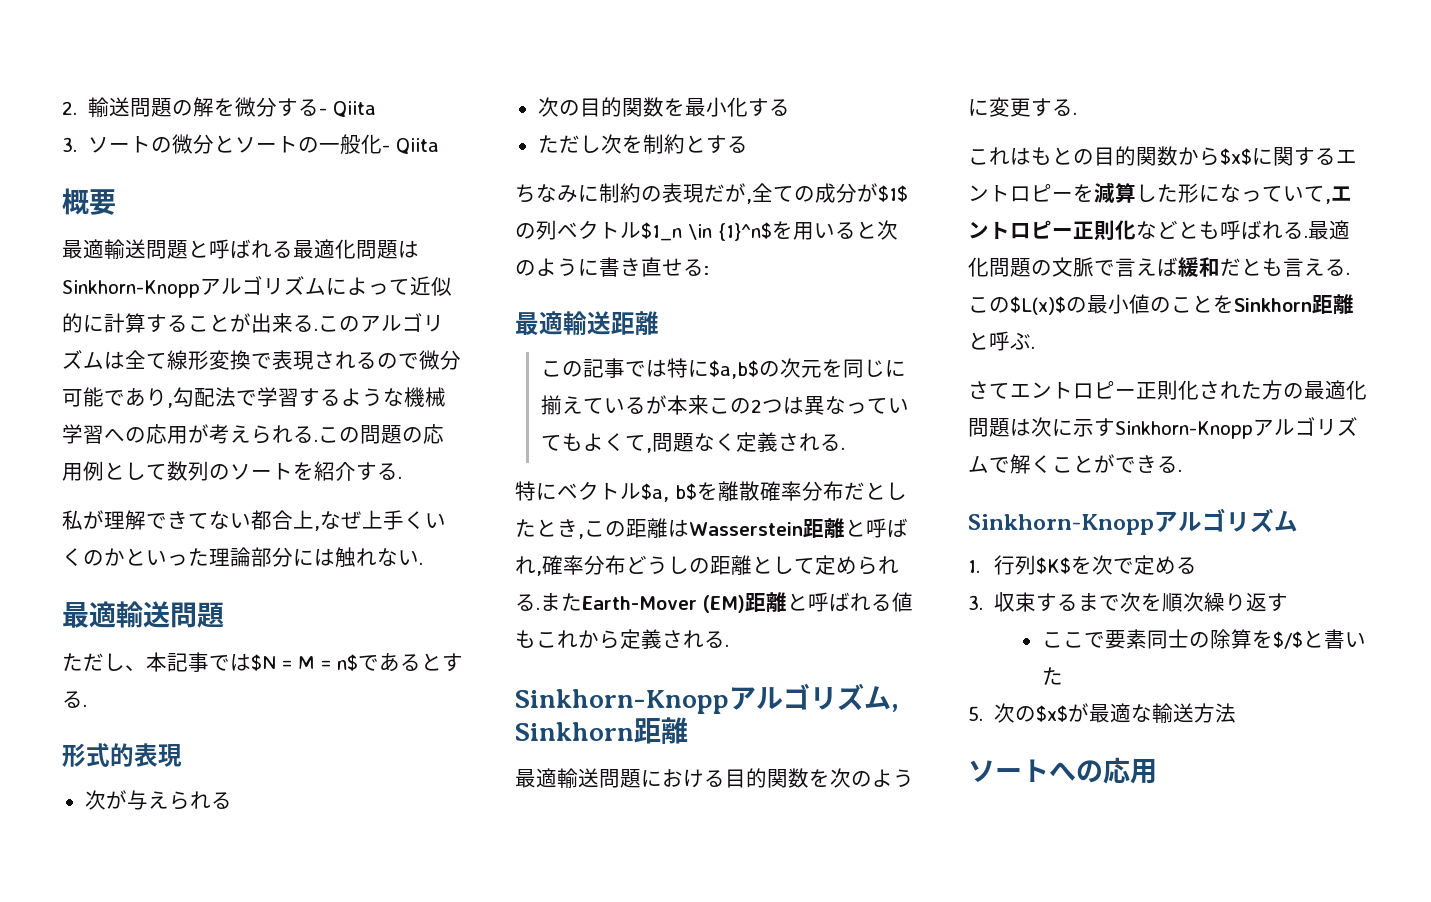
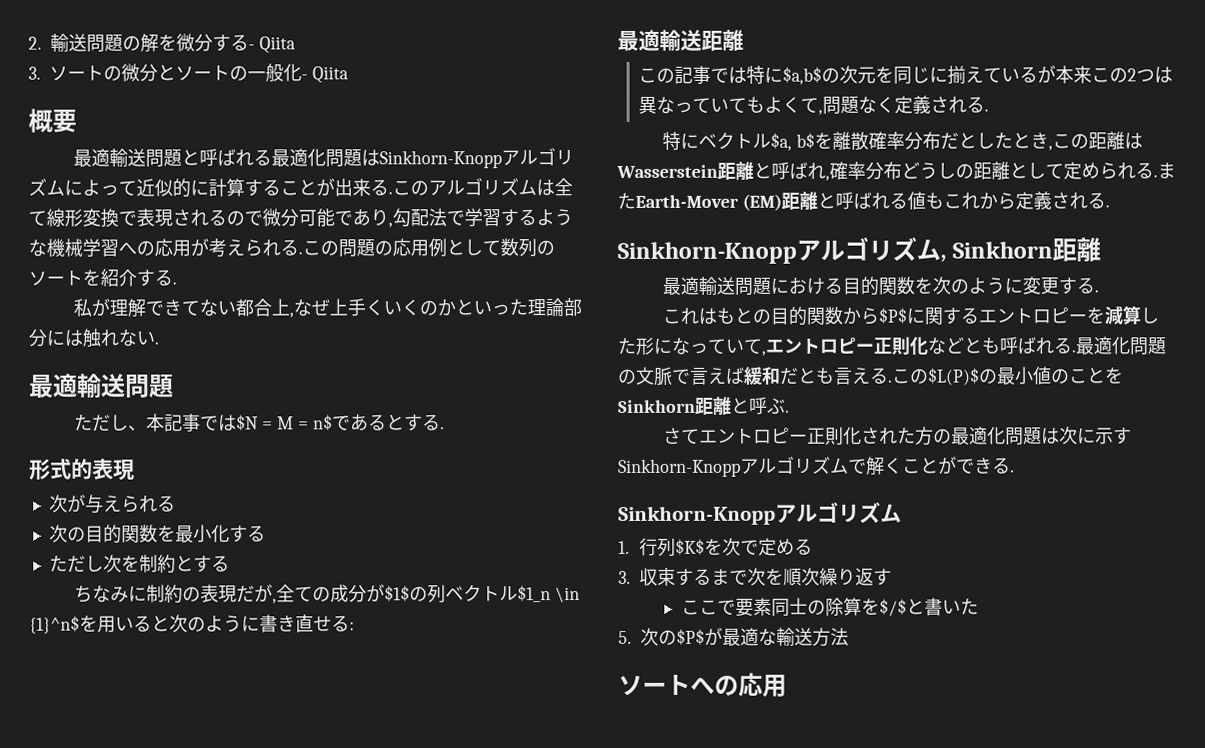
- これはもとの目的関数から$x$に関するエントロピーを減算した形になっていて,エントロピー正則化などとも呼ばれる.
+ これはもとの目的関数から$P$に関するエントロピーを減算した形になっていて,エントロピー正則化などとも呼ばれる.
- この$L(x)$の最小値のことをSinkhorn距離と呼ぶ.
+ この$L(P)$の最小値のことをSinkhorn距離と呼ぶ.
- 5.次の$x$が最適な輸送方法
+ 5.次の$P$が最適な輸送方法

